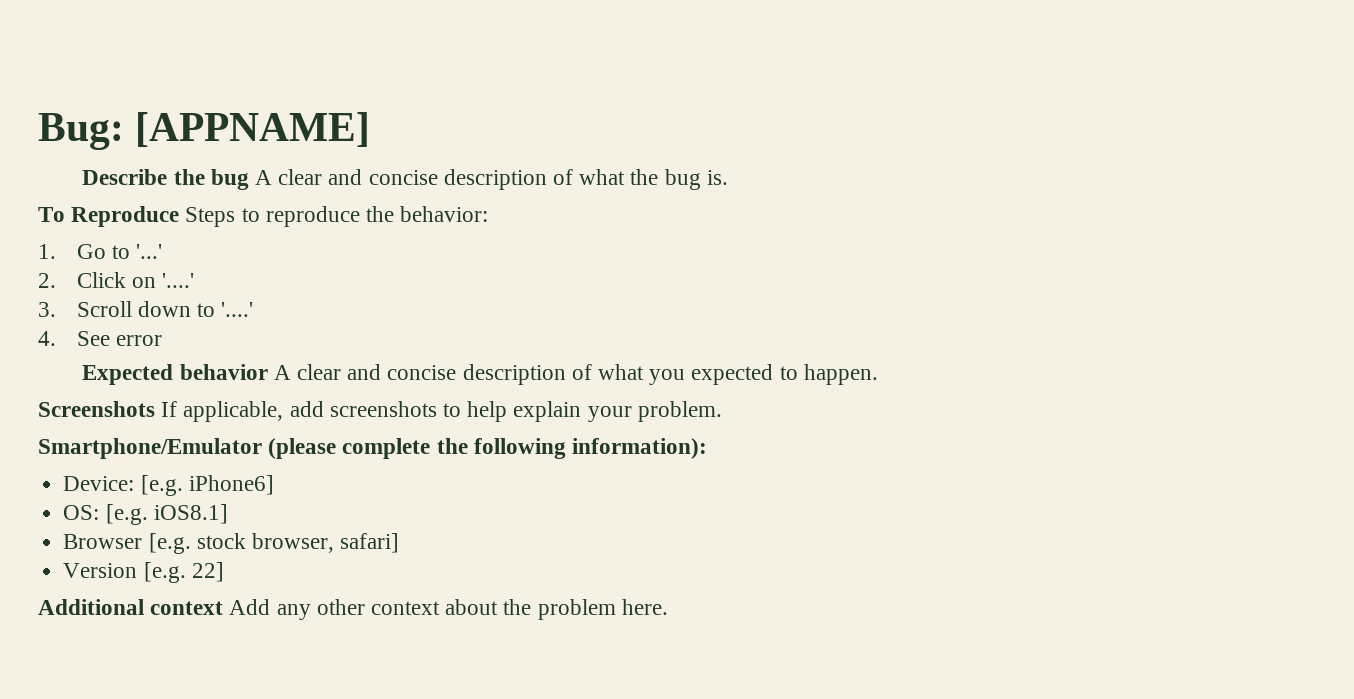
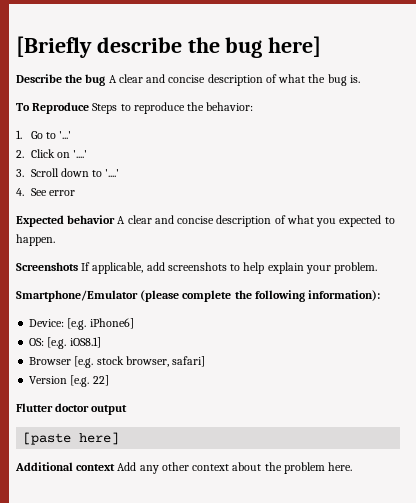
- Bug: [APPNAME]
+ [Briefly describe the bug here]
+ Flutter doctor output
+ [paste here]

